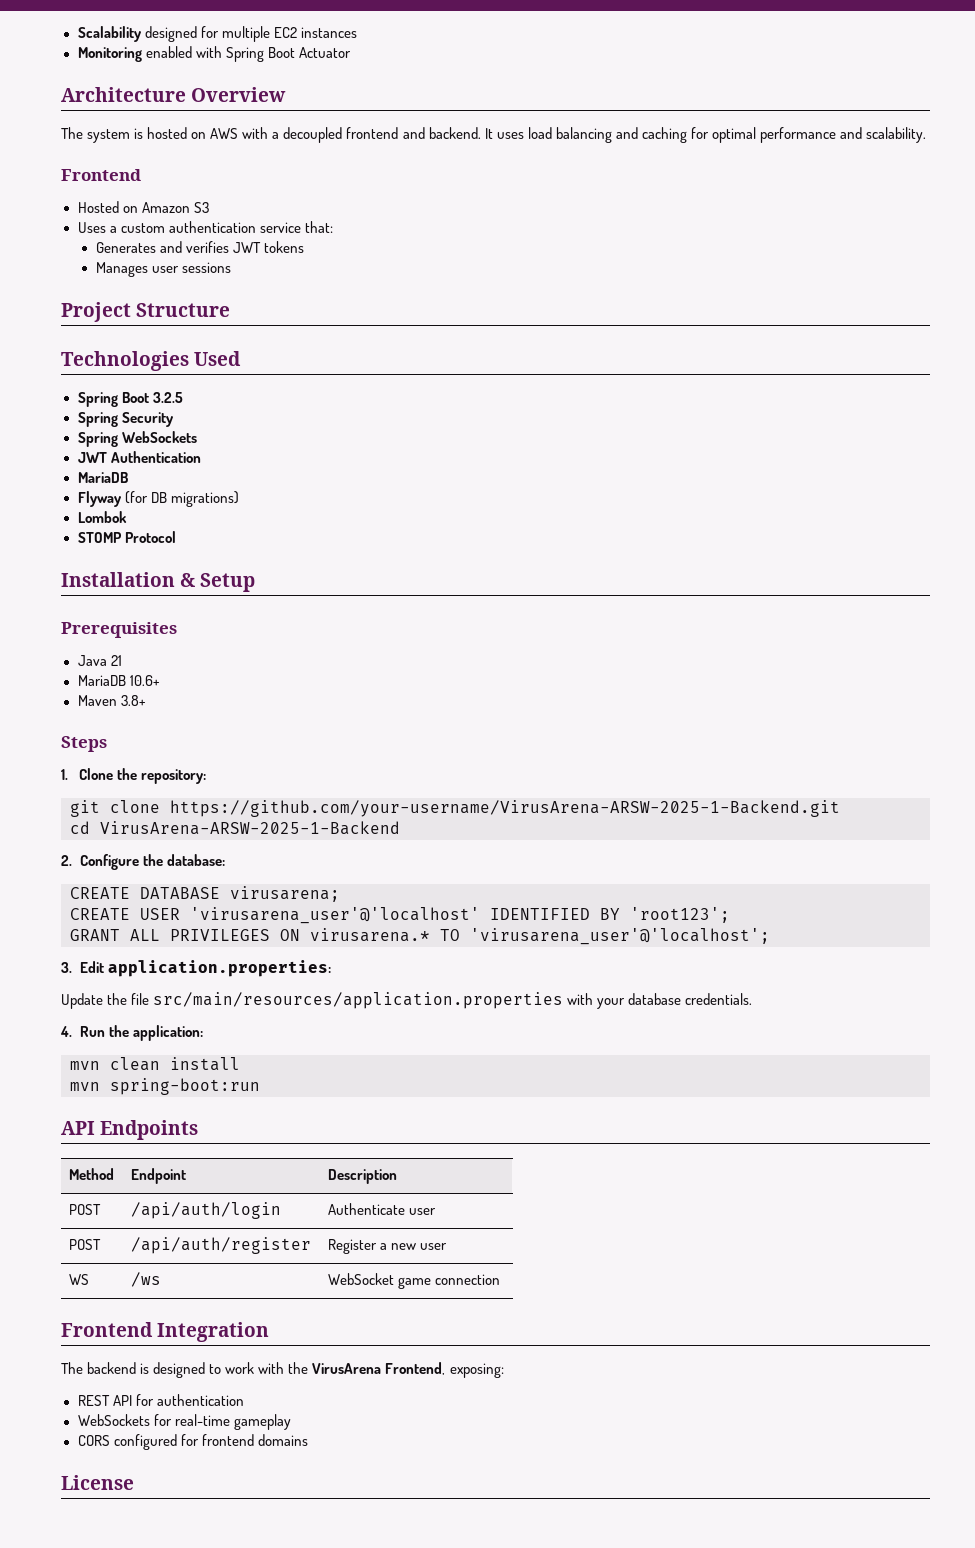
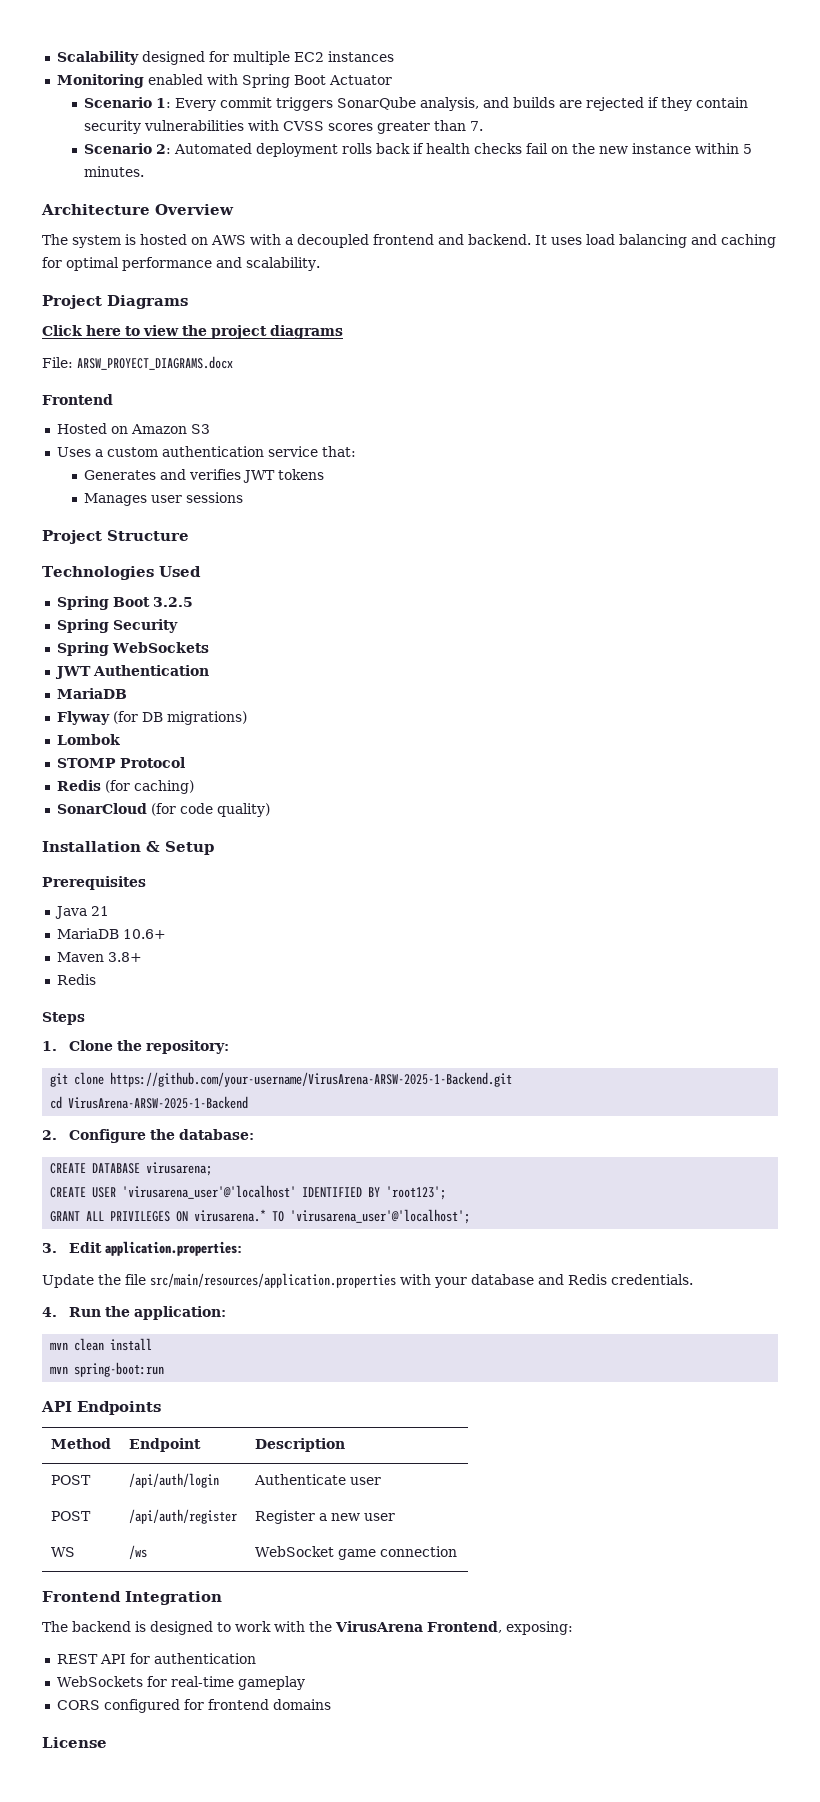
+ Scenario 1: Every commit triggers SonarQube analysis, and builds are rejected if they contain security vulnerabilities with CVSS scores greater than 7.
+ Scenario 2: Automated deployment rolls back if health checks fail on the new instance within 5 minutes.
+ Project Diagrams
+ Click here to view the project diagrams
+ File: ARSW_PROYECT_DIAGRAMS.docx
+ Redis (for caching)
+ SonarCloud (for code quality)
  Maven 3.8+
+ Redis
- Update the file src/main/resources/application.properties with your database credentials.
+ Update the file src/main/resources/application.properties with your database and Redis credentials.

